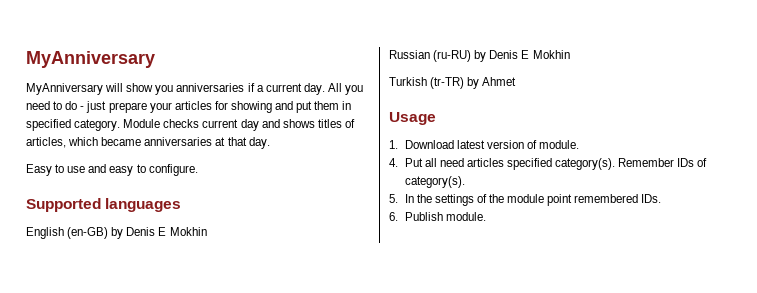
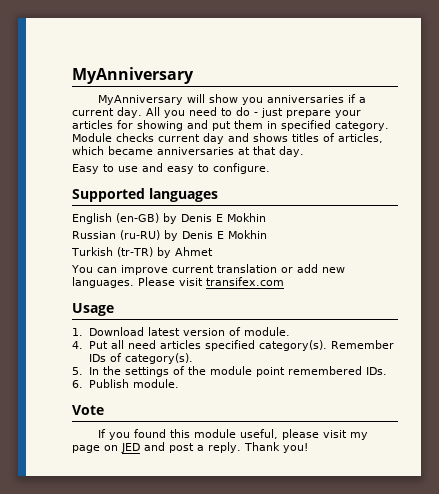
+ You can improve current translation or add new languages. Please visit transifex.com
+ Vote
+ If you found this module useful, please visit my page on JED and post a reply. Thank you!

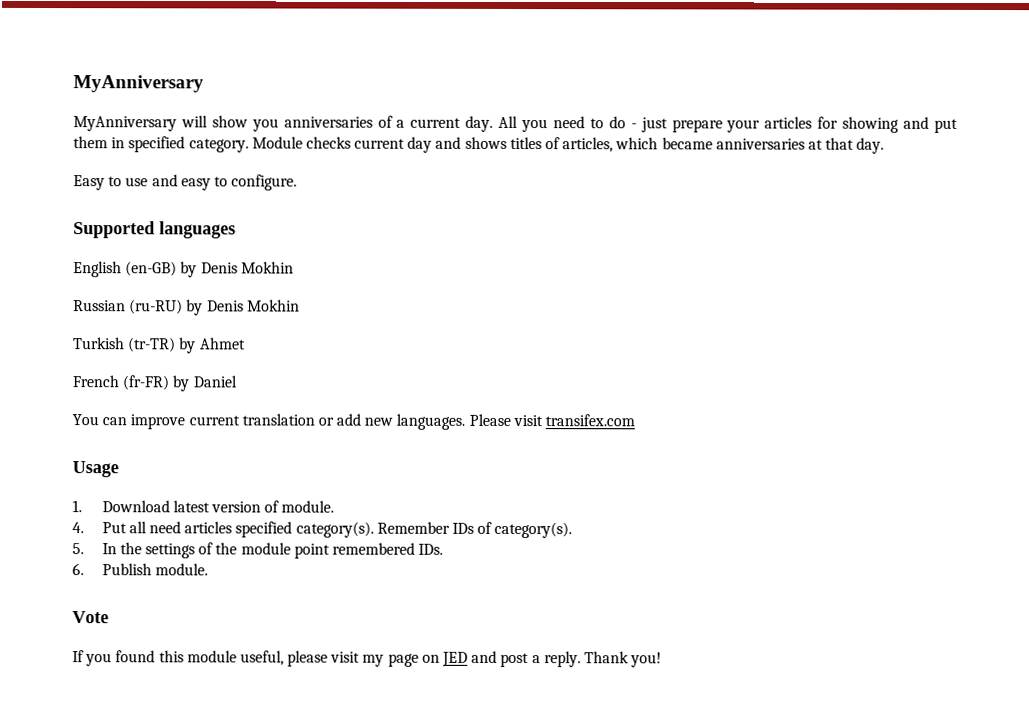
- MyAnniversary will show you anniversaries if a current day.
+ MyAnniversary will show you anniversaries of a current day.
- English (en-GB) by Denis E Mokhin
+ English (en-GB) by Denis Mokhin
- Russian (ru-RU) by Denis E Mokhin
+ Russian (ru-RU) by Denis Mokhin
+ French (fr-FR) by Daniel

